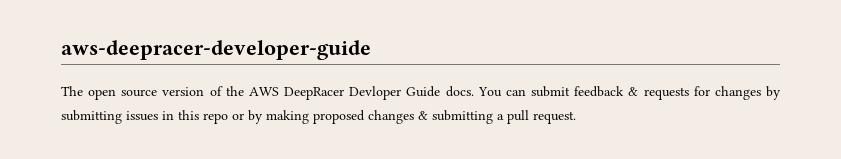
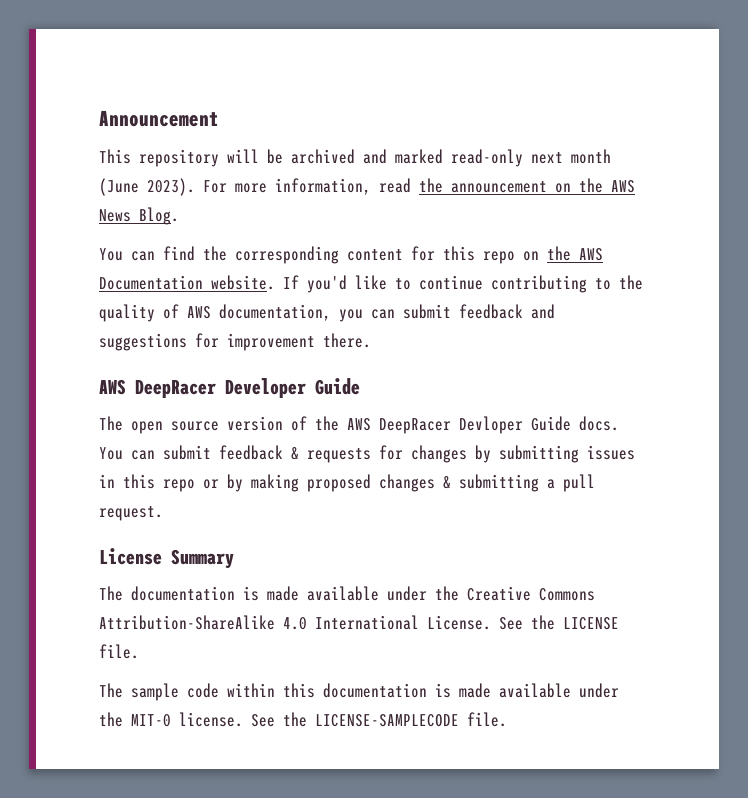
- aws-deepracer-developer-guide
+ Announcement
+ This repository will be archived and marked read-only next month (June 2023). For more information, read the announcement on the AWS News Blog.
+ You can find the corresponding content for this repo on the AWS Documentation website. If you'd like to continue contributing to the quality of AWS documentation, you can submit feedback and suggestions for improvement there.
+ AWS DeepRacer Developer Guide
+ License Summary
+ The documentation is made available under the Creative Commons Attribution-ShareAlike 4.0 International License. See the LICENSE file.
+ The sample code within this documentation is made available under the MIT-0 license. See the LICENSE-SAMPLECODE file.

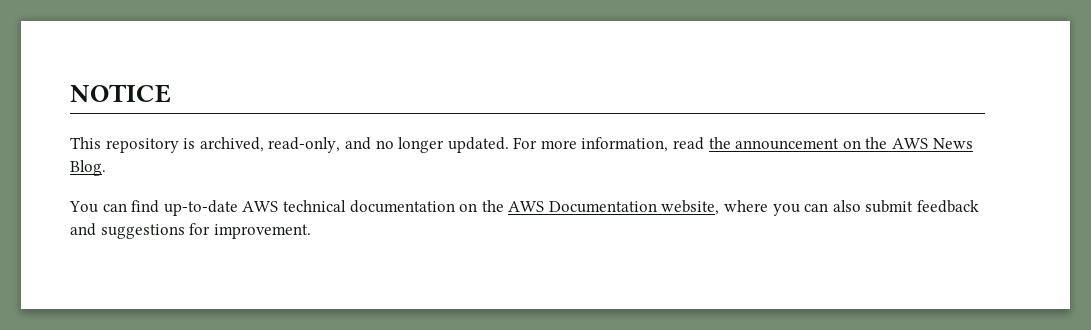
- Announcement
+ NOTICE
- This repository will be archived and marked read-only next month (June 2023).
+ This repository is archived, read-only, and no longer updated.
- You can find the corresponding content for this repo on the AWS Documentation website. If you'd like to continue contributing to the quality of AWS documentation, you can submit feedback and suggestions for improvement there.
- AWS DeepRacer Developer Guide
- The open source version of the AWS DeepRacer Devloper Guide docs. You can submit feedback & requests for changes by submitting issues in this repo or by making proposed changes & submitting a pull request.
- License Summary
- The documentation is made available under the Creative Commons Attribution-ShareAlike 4.0 International License. See the LICENSE file.
- The sample code within this documentation is made available under the MIT-0 license. See the LICENSE-SAMPLECODE file.
+ You can find up-to-date AWS technical documentation on the AWS Documentation website, where you can also submit feedback and suggestions for improvement.

